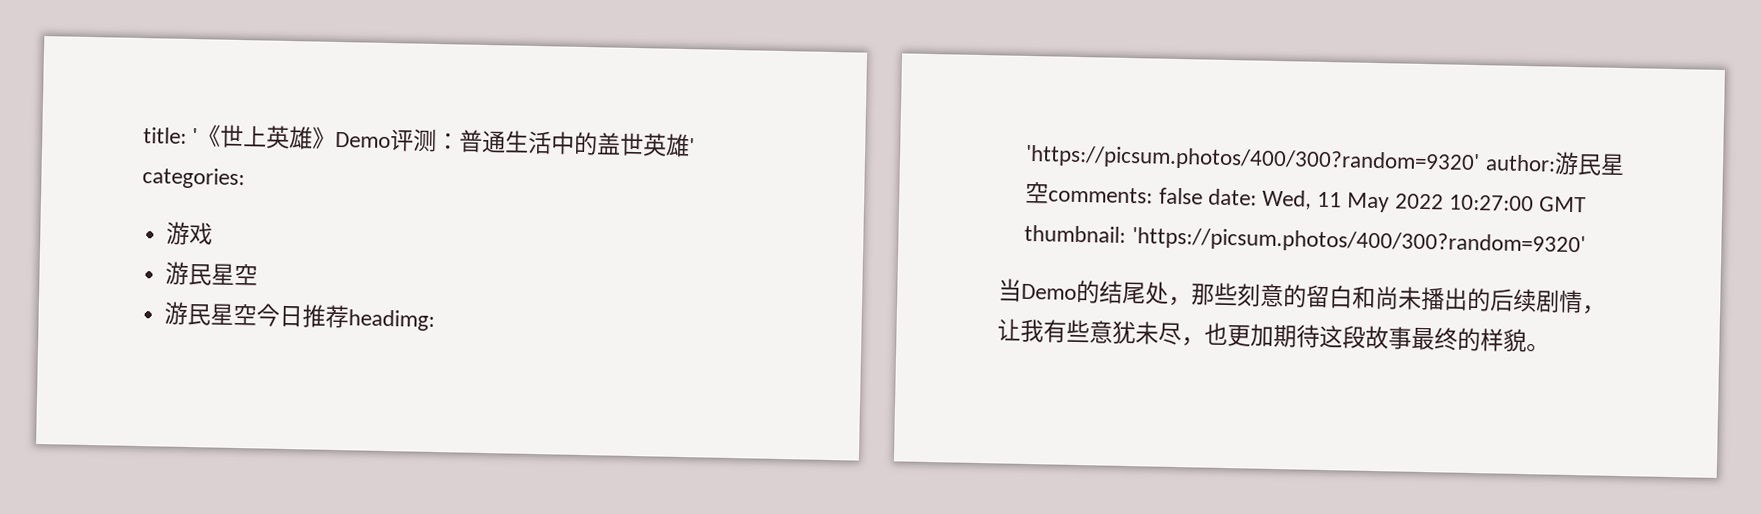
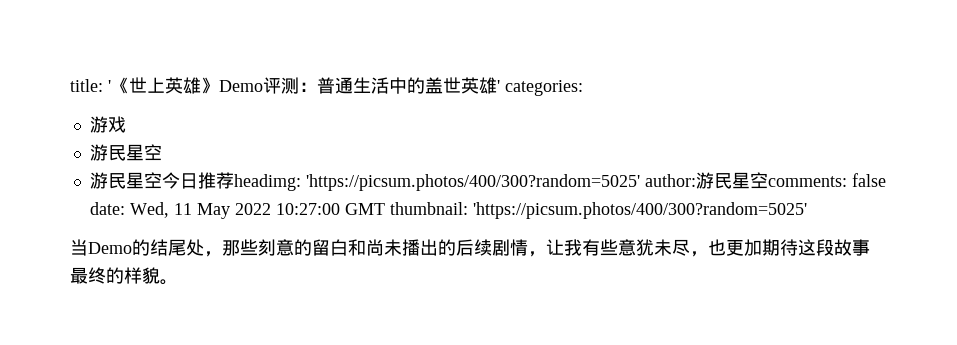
- 游民星空今日推荐headimg: 'https://picsum.photos/400/300?random=9320' author:游民星空comments: false date: Wed, 11 May 2022 10:27:00 GMT thumbnail: 'https://picsum.photos/400/300?random=9320'
+ 游民星空今日推荐headimg: 'https://picsum.photos/400/300?random=5025' author:游民星空comments: false date: Wed, 11 May 2022 10:27:00 GMT thumbnail: 'https://picsum.photos/400/300?random=5025'

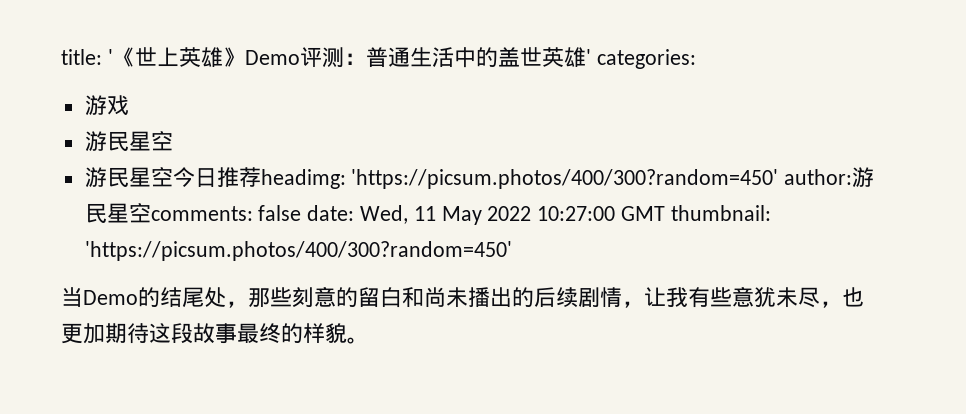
- 游民星空今日推荐headimg: 'https://picsum.photos/400/300?random=5025' author:游民星空comments: false date: Wed, 11 May 2022 10:27:00 GMT thumbnail: 'https://picsum.photos/400/300?random=5025'
+ 游民星空今日推荐headimg: 'https://picsum.photos/400/300?random=450' author:游民星空comments: false date: Wed, 11 May 2022 10:27:00 GMT thumbnail: 'https://picsum.photos/400/300?random=450'

